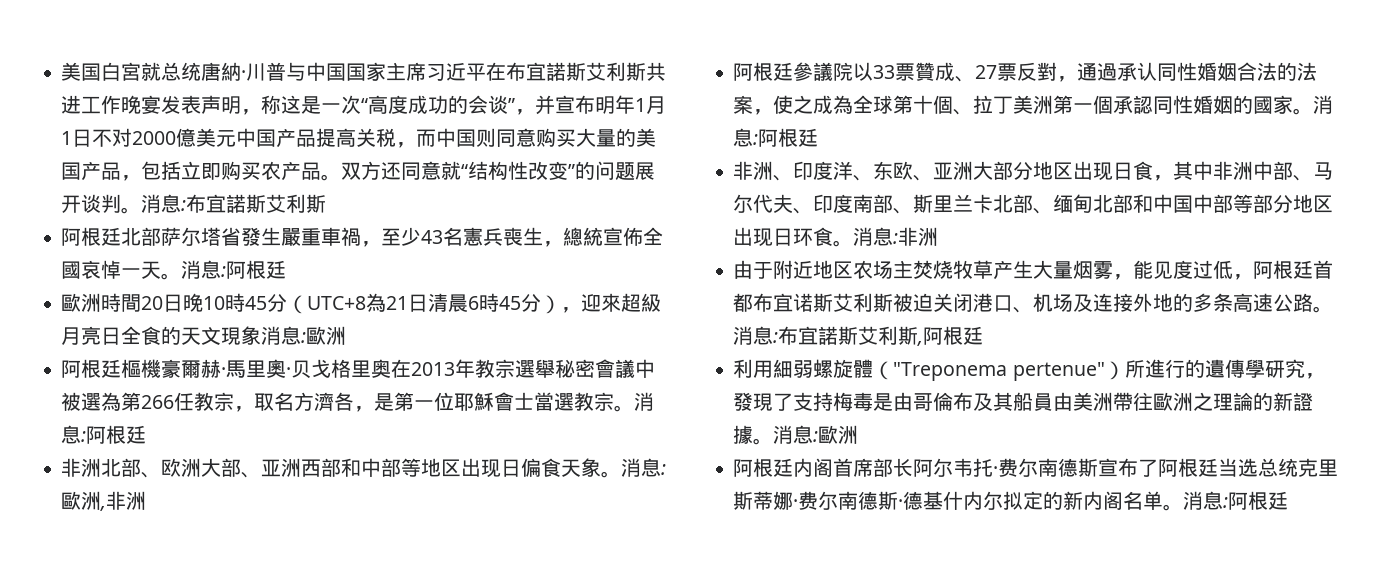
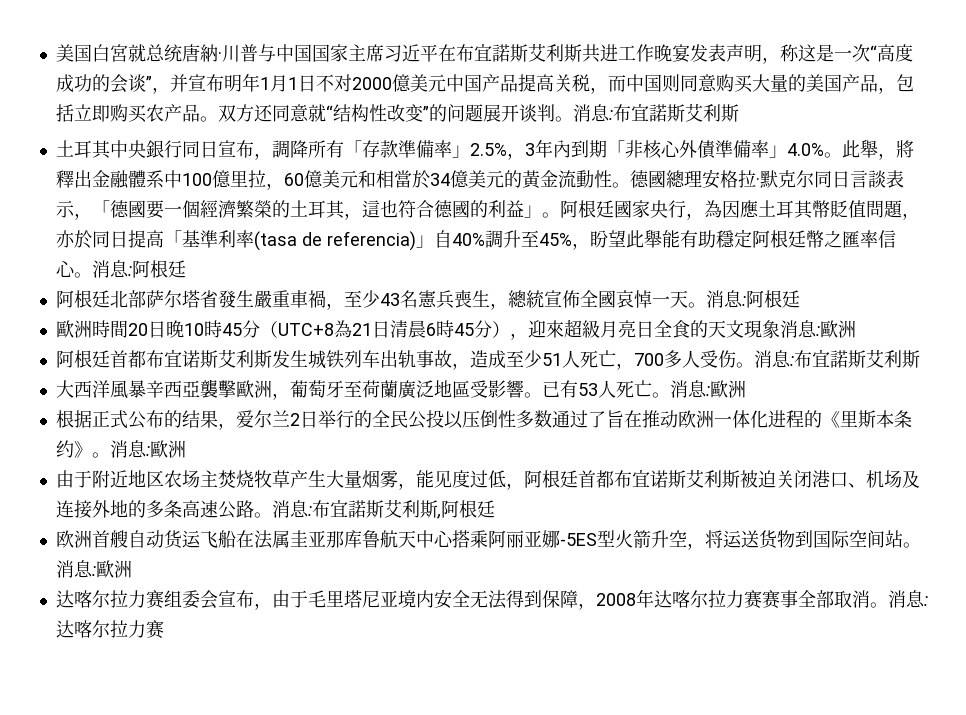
+ 土耳其中央銀行同日宣布，調降所有「存款準備率」2.5%，3年內到期「非核心外債準備率」4.0%。此舉，將釋出金融體系中100億里拉，60億美元和相當於34億美元的黃金流動性。德國總理安格拉·默克尔同日言談表示，「德國要一個經濟繁榮的土耳其，這也符合德國的利益」。阿根廷國家央行，為因應土耳其幣貶值問題，亦於同日提高「基準利率(tasa de referencia)」自40%調升至45%，盼望此舉能有助穩定阿根廷幣之匯率信心。消息:阿根廷
- 阿根廷樞機豪爾赫·馬里奧·贝戈格里奥在2013年教宗選舉秘密會議中被選為第266任教宗，取名方濟各，是第一位耶穌會士當選教宗。消息:阿根廷
- 非洲北部、欧洲大部、亚洲西部和中部等地区出现日偏食天象。消息:歐洲,非洲
- 阿根廷參議院以33票贊成、27票反對，通過承认同性婚姻合法的法案，使之成為全球第十個、拉丁美洲第一個承認同性婚姻的國家。消息:阿根廷
- 非洲、印度洋、东欧、亚洲大部分地区出现日食，其中非洲中部、马尔代夫、印度南部、斯里兰卡北部、缅甸北部和中国中部等部分地区出现日环食。消息:非洲
+ 阿根廷首都布宜诺斯艾利斯发生城铁列车出轨事故，造成至少51人死亡，700多人受伤。消息:布宜諾斯艾利斯
+ 大西洋風暴辛西亞襲擊歐洲，葡萄牙至荷蘭廣泛地區受影響。已有53人死亡。消息:歐洲
+ 根据正式公布的结果，爱尔兰2日举行的全民公投以压倒性多数通过了旨在推动欧洲一体化进程的《里斯本条约》。消息:歐洲
- 利用細弱螺旋體（"Treponema pertenue"）所進行的遺傳學研究，發現了支持梅毒是由哥倫布及其船員由美洲帶往歐洲之理論的新證據。消息:歐洲
- 阿根廷内阁首席部长阿尔韦托·费尔南德斯宣布了阿根廷当选总统克里斯蒂娜·费尔南德斯·德基什内尔拟定的新内阁名单。消息:阿根廷
+ 欧洲首艘自动货运飞船在法属圭亚那库鲁航天中心搭乘阿丽亚娜-5ES型火箭升空，将运送货物到国际空间站。消息:歐洲
+ 达喀尔拉力赛组委会宣布，由于毛里塔尼亚境内安全无法得到保障，2008年达喀尔拉力赛赛事全部取消。消息:达喀尔拉力赛

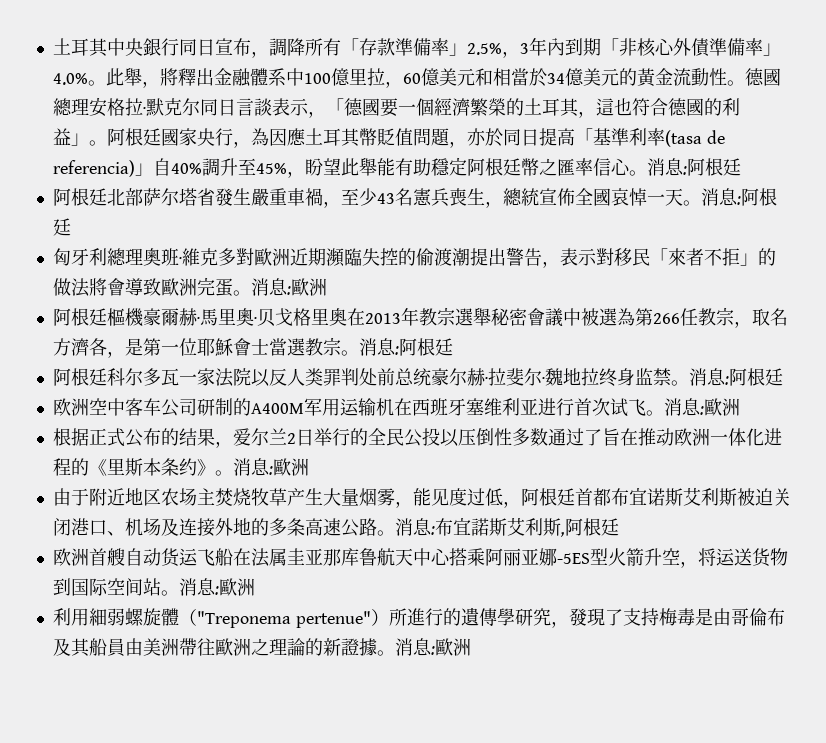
- 美国白宮就总统唐納·川普与中国国家主席习近平在布宜諾斯艾利斯共进工作晚宴发表声明，称这是一次“高度成功的会谈”，并宣布明年1月1日不对2000億美元中国产品提高关税，而中国则同意购买大量的美国产品，包括立即购买农产品。双方还同意就“结构性改变”的问题展开谈判。消息:布宜諾斯艾利斯
- 歐洲時間20日晚10時45分（UTC+8為21日清晨6時45分），迎來超級月亮日全食的天文現象消息:歐洲
+ 匈牙利總理奧班·維克多對歐洲近期瀕臨失控的偷渡潮提出警告，表示對移民「來者不拒」的做法將會導致歐洲完蛋。消息:歐洲
- 阿根廷首都布宜诺斯艾利斯发生城铁列车出轨事故，造成至少51人死亡，700多人受伤。消息:布宜諾斯艾利斯
- 大西洋風暴辛西亞襲擊歐洲，葡萄牙至荷蘭廣泛地區受影響。已有53人死亡。
+ 阿根廷樞機豪爾赫·馬里奧·贝戈格里奥在2013年教宗選舉秘密會議中被選為第266任教宗，取名方濟各，是第一位耶穌會士當選教宗。消息:阿根廷
+ 阿根廷科尔多瓦一家法院以反人类罪判处前总统豪尔赫·拉斐尔·魏地拉终身监禁。消息:阿根廷
+ 欧洲空中客车公司研制的A400M军用运输机在西班牙塞维利亚进行首次试飞。
- 达喀尔拉力赛组委会宣布，由于毛里塔尼亚境内安全无法得到保障，2008年达喀尔拉力赛赛事全部取消。消息:达喀尔拉力赛
+ 利用細弱螺旋體（"Treponema pertenue"）所進行的遺傳學研究，發現了支持梅毒是由哥倫布及其船員由美洲帶往歐洲之理論的新證據。消息:歐洲

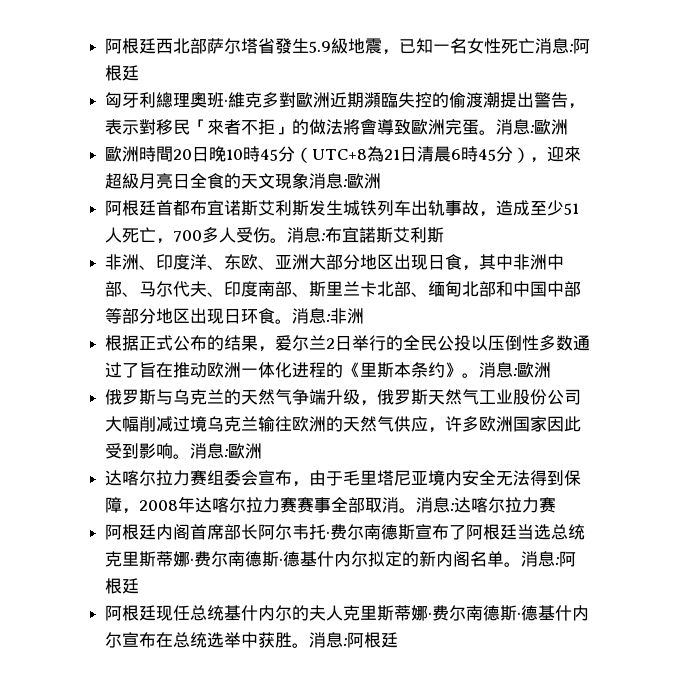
- 土耳其中央銀行同日宣布，調降所有「存款準備率」2.5%，3年內到期「非核心外債準備率」4.0%。此舉，將釋出金融體系中100億里拉，60億美元和相當於34億美元的黃金流動性。德國總理安格拉·默克尔同日言談表示，「德國要一個經濟繁榮的土耳其，這也符合德國的利益」。阿根廷國家央行，為因應土耳其幣貶值問題，亦於同日提高「基準利率(tasa de referencia)」自40%調升至45%，盼望此舉能有助穩定阿根廷幣之匯率信心。消息:阿根廷
- 阿根廷北部萨尔塔省發生嚴重車禍，至少43名憲兵喪生，總統宣佈全國哀悼一天。消息:阿根廷
+ 阿根廷西北部萨尔塔省發生5.9級地震，已知一名女性死亡消息:阿根廷
- 阿根廷樞機豪爾赫·馬里奧·贝戈格里奥在2013年教宗選舉秘密會議中被選為第266任教宗，取名方濟各，是第一位耶穌會士當選教宗。消息:阿根廷
- 阿根廷科尔多瓦一家法院以反人类罪判处前总统豪尔赫·拉斐尔·魏地拉终身监禁。消息:阿根廷
- 欧洲空中客车公司研制的A400M军用运输机在西班牙塞维利亚进行首次试飞。消息:歐洲
+ 歐洲時間20日晚10時45分（UTC+8為21日清晨6時45分），迎來超級月亮日全食的天文現象消息:歐洲
+ 阿根廷首都布宜诺斯艾利斯发生城铁列车出轨事故，造成至少51人死亡，700多人受伤。消息:布宜諾斯艾利斯
+ 非洲、印度洋、东欧、亚洲大部分地区出现日食，其中非洲中部、马尔代夫、印度南部、斯里兰卡北部、缅甸北部和中国中部等部分地区出现日环食。消息:非洲
- 由于附近地区农场主焚烧牧草产生大量烟雾，能见度过低，阿根廷首都布宜诺斯艾利斯被迫关闭港口、机场及连接外地的多条高速公路。消息:布宜諾斯艾利斯,阿根廷
- 欧洲首艘自动货运飞船在法属圭亚那库鲁航天中心搭乘阿丽亚娜-5ES型火箭升空，将运送货物到国际空间站。消息:歐洲
- 利用細弱螺旋體（"Treponema pertenue"）所進行的遺傳學研究，發現了支持梅毒是由哥倫布及其船員由美洲帶往歐洲之理論的新證據。消息:歐洲
+ 俄罗斯与乌克兰的天然气争端升级，俄罗斯天然气工业股份公司大幅削减过境乌克兰输往欧洲的天然气供应，许多欧洲国家因此受到影响。消息:歐洲
+ 达喀尔拉力赛组委会宣布，由于毛里塔尼亚境内安全无法得到保障，2008年达喀尔拉力赛赛事全部取消。消息:达喀尔拉力赛
+ 阿根廷内阁首席部长阿尔韦托·费尔南德斯宣布了阿根廷当选总统克里斯蒂娜·费尔南德斯·德基什内尔拟定的新内阁名单。消息:阿根廷
+ 阿根廷现任总统基什内尔的夫人克里斯蒂娜·费尔南德斯·德基什内尔宣布在总统选举中获胜。消息:阿根廷

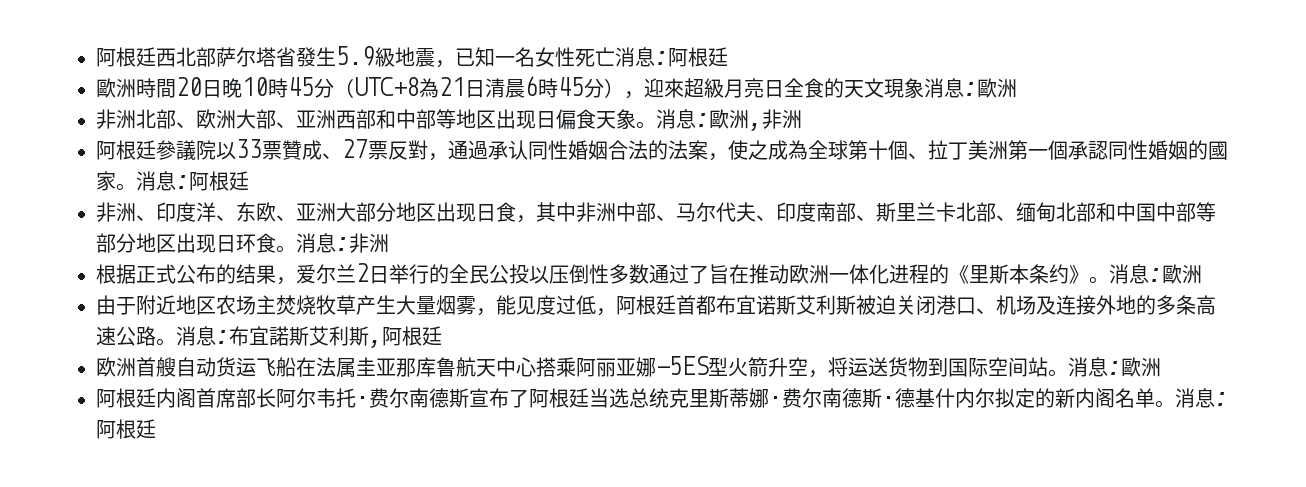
- 匈牙利總理奧班·維克多對歐洲近期瀕臨失控的偷渡潮提出警告，表示對移民「來者不拒」的做法將會導致歐洲完蛋。消息:歐洲
- 阿根廷首都布宜诺斯艾利斯发生城铁列车出轨事故，造成至少51人死亡，700多人受伤。消息:布宜諾斯艾利斯
+ 非洲北部、欧洲大部、亚洲西部和中部等地区出现日偏食天象。消息:歐洲,非洲
+ 阿根廷參議院以33票贊成、27票反對，通過承认同性婚姻合法的法案，使之成為全球第十個、拉丁美洲第一個承認同性婚姻的國家。消息:阿根廷
- 俄罗斯与乌克兰的天然气争端升级，俄罗斯天然气工业股份公司大幅削减过境乌克兰输往欧洲的天然气供应，许多欧洲国家因此受到影响。消息:歐洲
- 达喀尔拉力赛组委会宣布，由于毛里塔尼亚境内安全无法得到保障，2008年达喀尔拉力赛赛事全部取消。消息:达喀尔拉力赛
+ 由于附近地区农场主焚烧牧草产生大量烟雾，能见度过低，阿根廷首都布宜诺斯艾利斯被迫关闭港口、机场及连接外地的多条高速公路。消息:布宜諾斯艾利斯,阿根廷
+ 欧洲首艘自动货运飞船在法属圭亚那库鲁航天中心搭乘阿丽亚娜-5ES型火箭升空，将运送货物到国际空间站。消息:歐洲
- 阿根廷现任总统基什内尔的夫人克里斯蒂娜·费尔南德斯·德基什内尔宣布在总统选举中获胜。消息:阿根廷

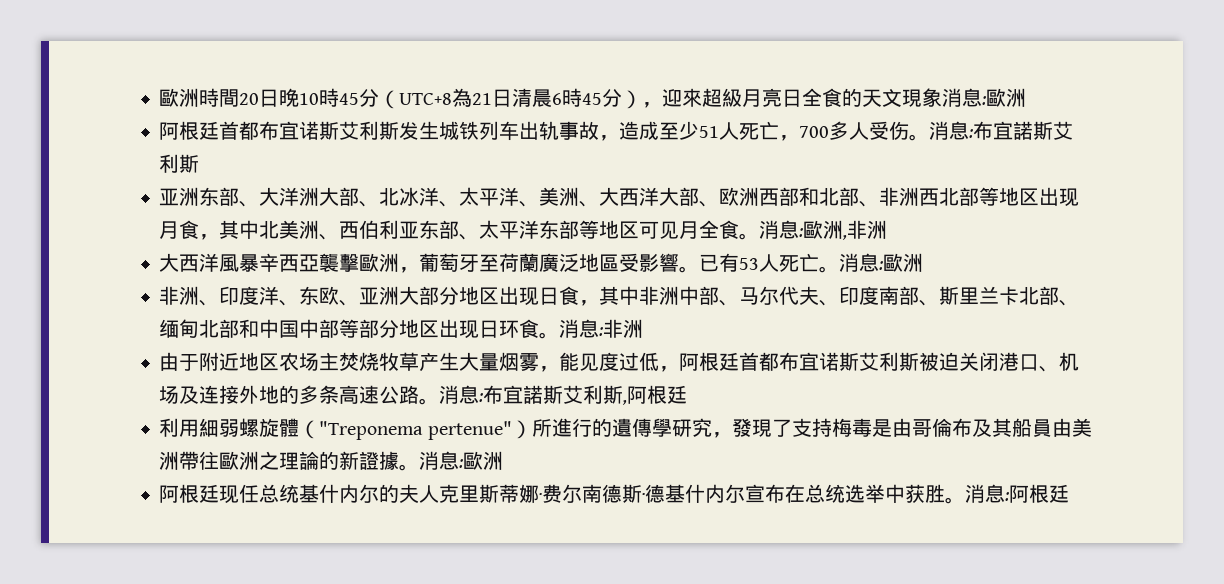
- 阿根廷西北部萨尔塔省發生5.9級地震，已知一名女性死亡消息:阿根廷
- 非洲北部、欧洲大部、亚洲西部和中部等地区出现日偏食天象。
+ 阿根廷首都布宜诺斯艾利斯发生城铁列车出轨事故，造成至少51人死亡，700多人受伤。消息:布宜諾斯艾利斯
+ 亚洲东部、大洋洲大部、北冰洋、太平洋、美洲、大西洋大部、欧洲西部和北部、非洲西北部等地区出现月食，其中北美洲、西伯利亚东部、太平洋东部等地区可见月全食。
- 阿根廷參議院以33票贊成、27票反對，通過承认同性婚姻合法的法案，使之成為全球第十個、拉丁美洲第一個承認同性婚姻的國家。消息:阿根廷
+ 大西洋風暴辛西亞襲擊歐洲，葡萄牙至荷蘭廣泛地區受影響。已有53人死亡。消息:歐洲
- 根据正式公布的结果，爱尔兰2日举行的全民公投以压倒性多数通过了旨在推动欧洲一体化进程的《里斯本条约》。消息:歐洲
- 欧洲首艘自动货运飞船在法属圭亚那库鲁航天中心搭乘阿丽亚娜-5ES型火箭升空，将运送货物到国际空间站。
+ 利用細弱螺旋體（"Treponema pertenue"）所進行的遺傳學研究，發現了支持梅毒是由哥倫布及其船員由美洲帶往歐洲之理論的新證據。
- 阿根廷内阁首席部长阿尔韦托·费尔南德斯宣布了阿根廷当选总统克里斯蒂娜·费尔南德斯·德基什内尔拟定的新内阁名单。
+ 阿根廷现任总统基什内尔的夫人克里斯蒂娜·费尔南德斯·德基什内尔宣布在总统选举中获胜。

